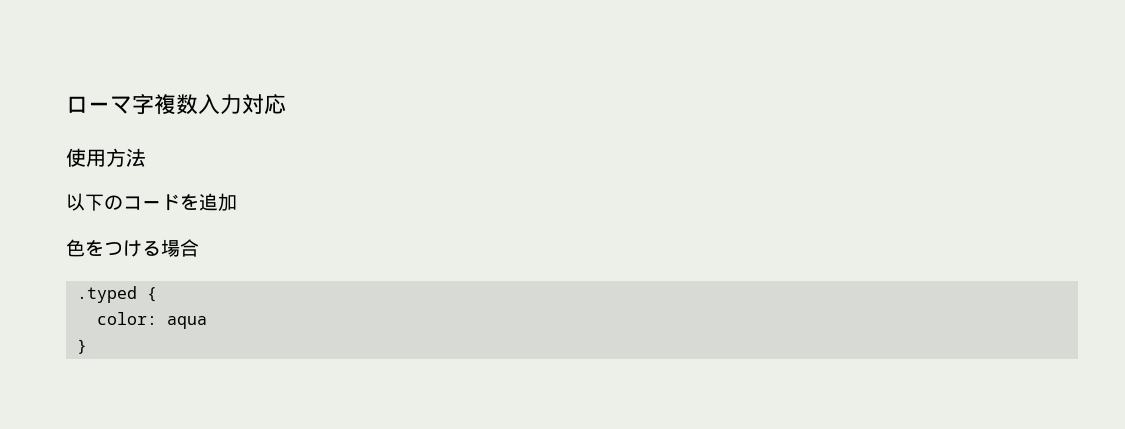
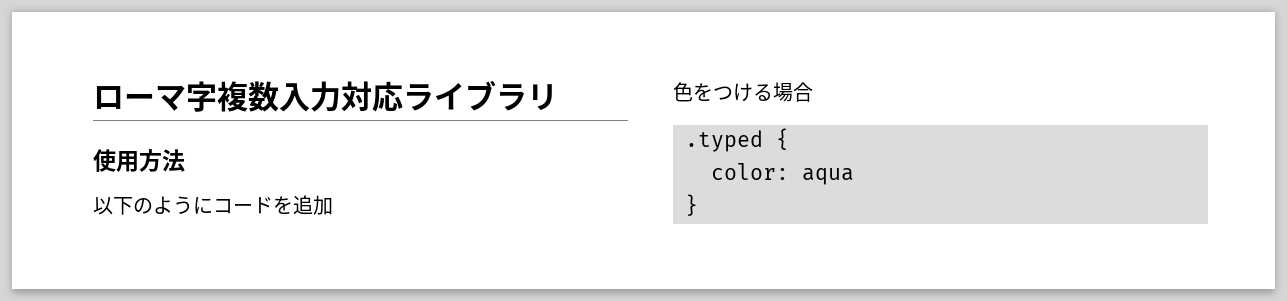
- ローマ字複数入力対応
+ ローマ字複数入力対応ライブラリ
- 以下のコードを追加
+ 以下のようにコードを追加

